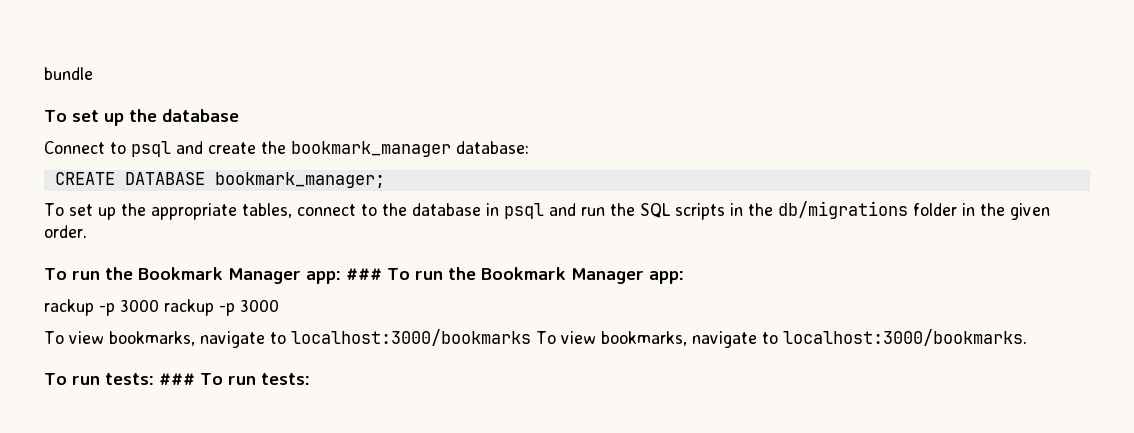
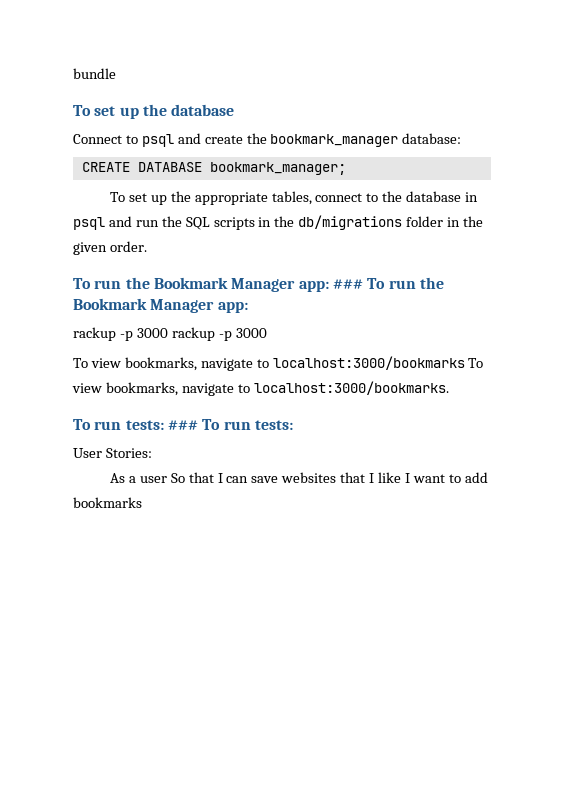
+ User Stories:
+ As a user So that I can save websites that I like I want to add bookmarks

